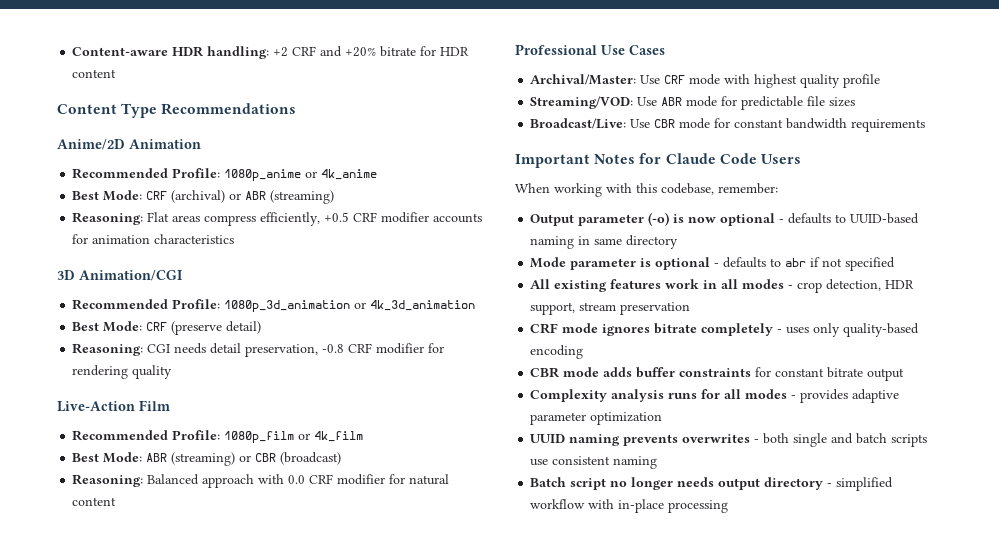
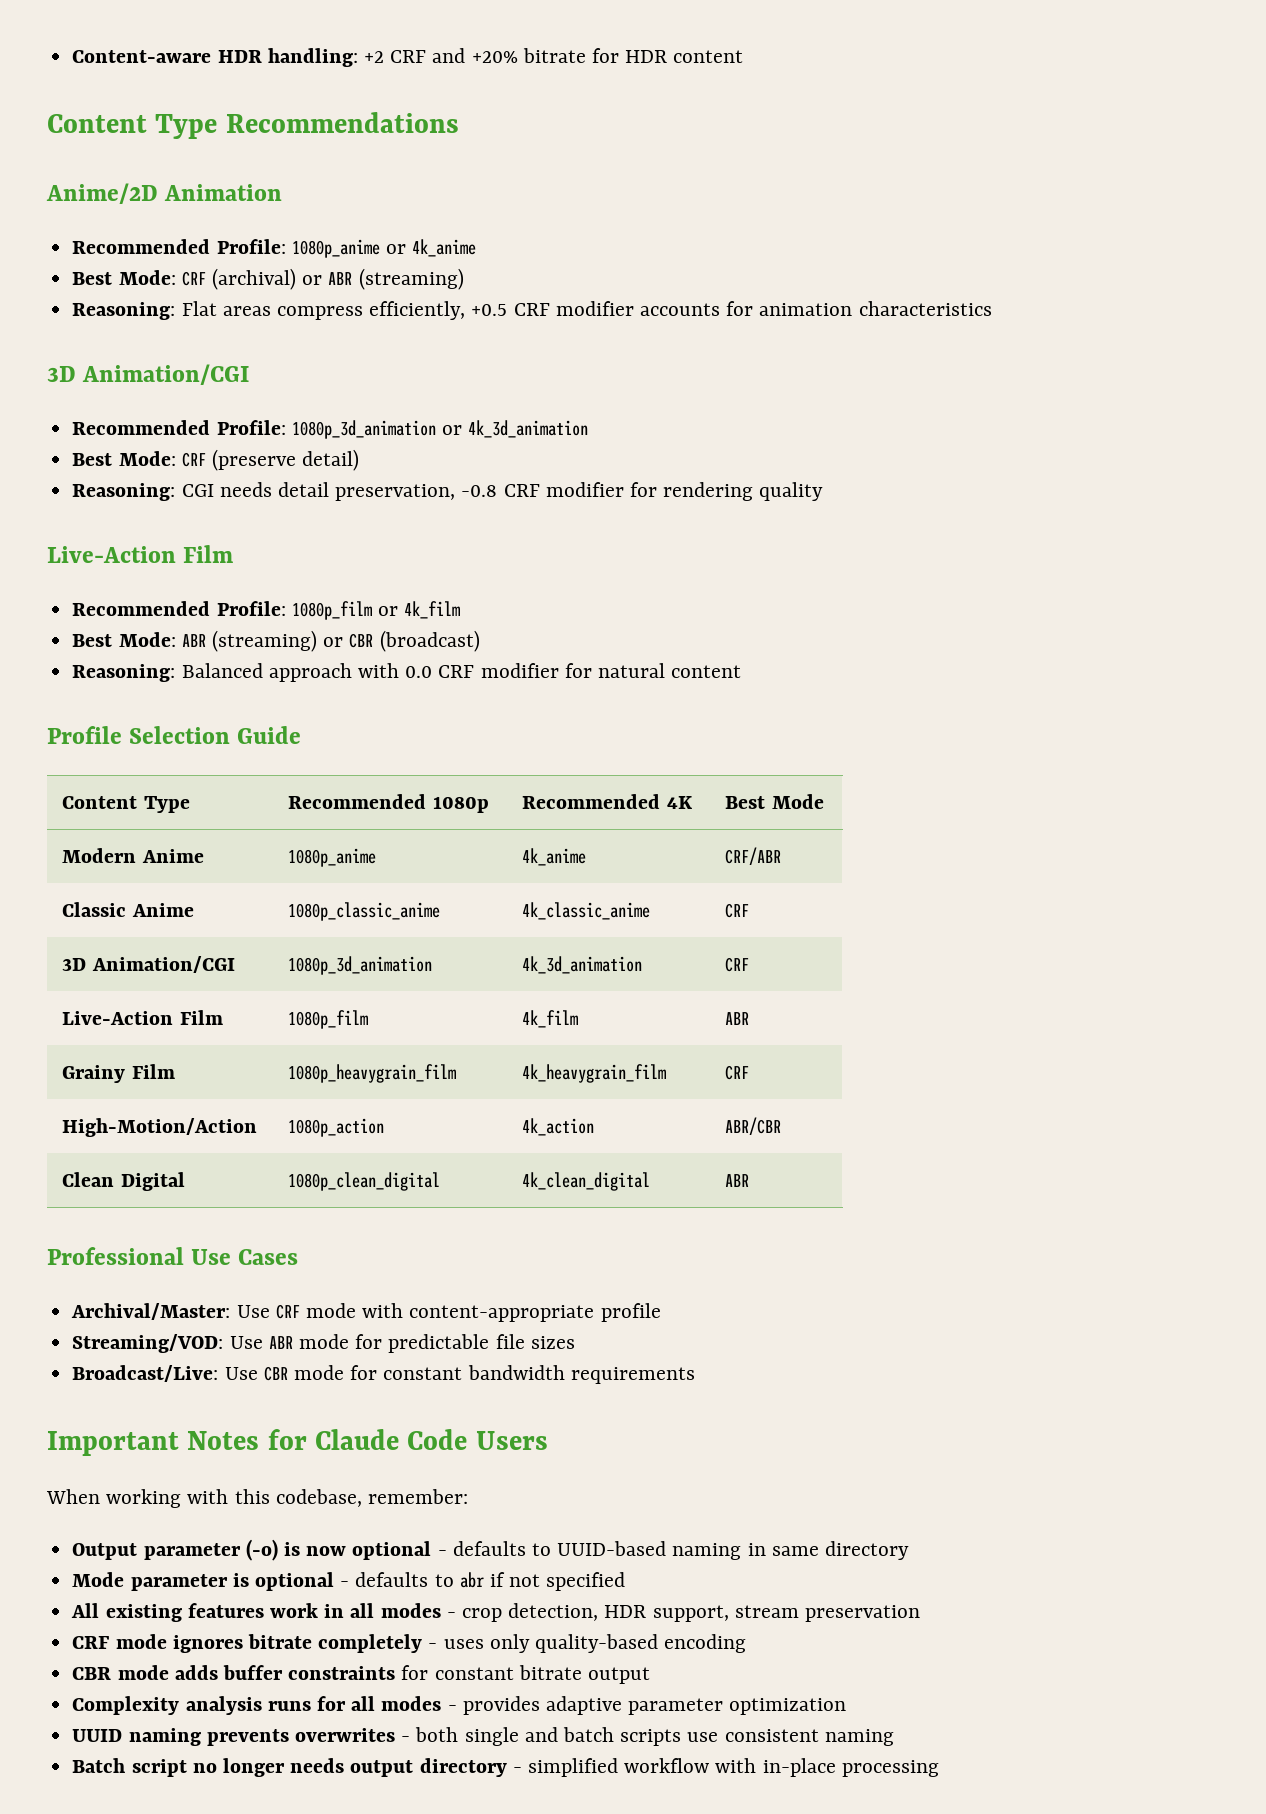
+ Profile Selection Guide
+ Content Type | Recommended 1080p | Recommended 4K | Best Mode
+ Modern Anime | 1080p_anime | 4k_anime | CRF/ABR
+ Classic Anime | 1080p_classic_anime | 4k_classic_anime | CRF
+ 3D Animation/CGI | 1080p_3d_animation | 4k_3d_animation | CRF
+ Live-Action Film | 1080p_film | 4k_film | ABR
+ Grainy Film | 1080p_heavygrain_film | 4k_heavygrain_film | CRF
+ High-Motion/Action | 1080p_action | 4k_action | ABR/CBR
+ Clean Digital | 1080p_clean_digital | 4k_clean_digital | ABR
- Archival/Master: Use CRF mode with highest quality profile
+ Archival/Master: Use CRF mode with content-appropriate profile

